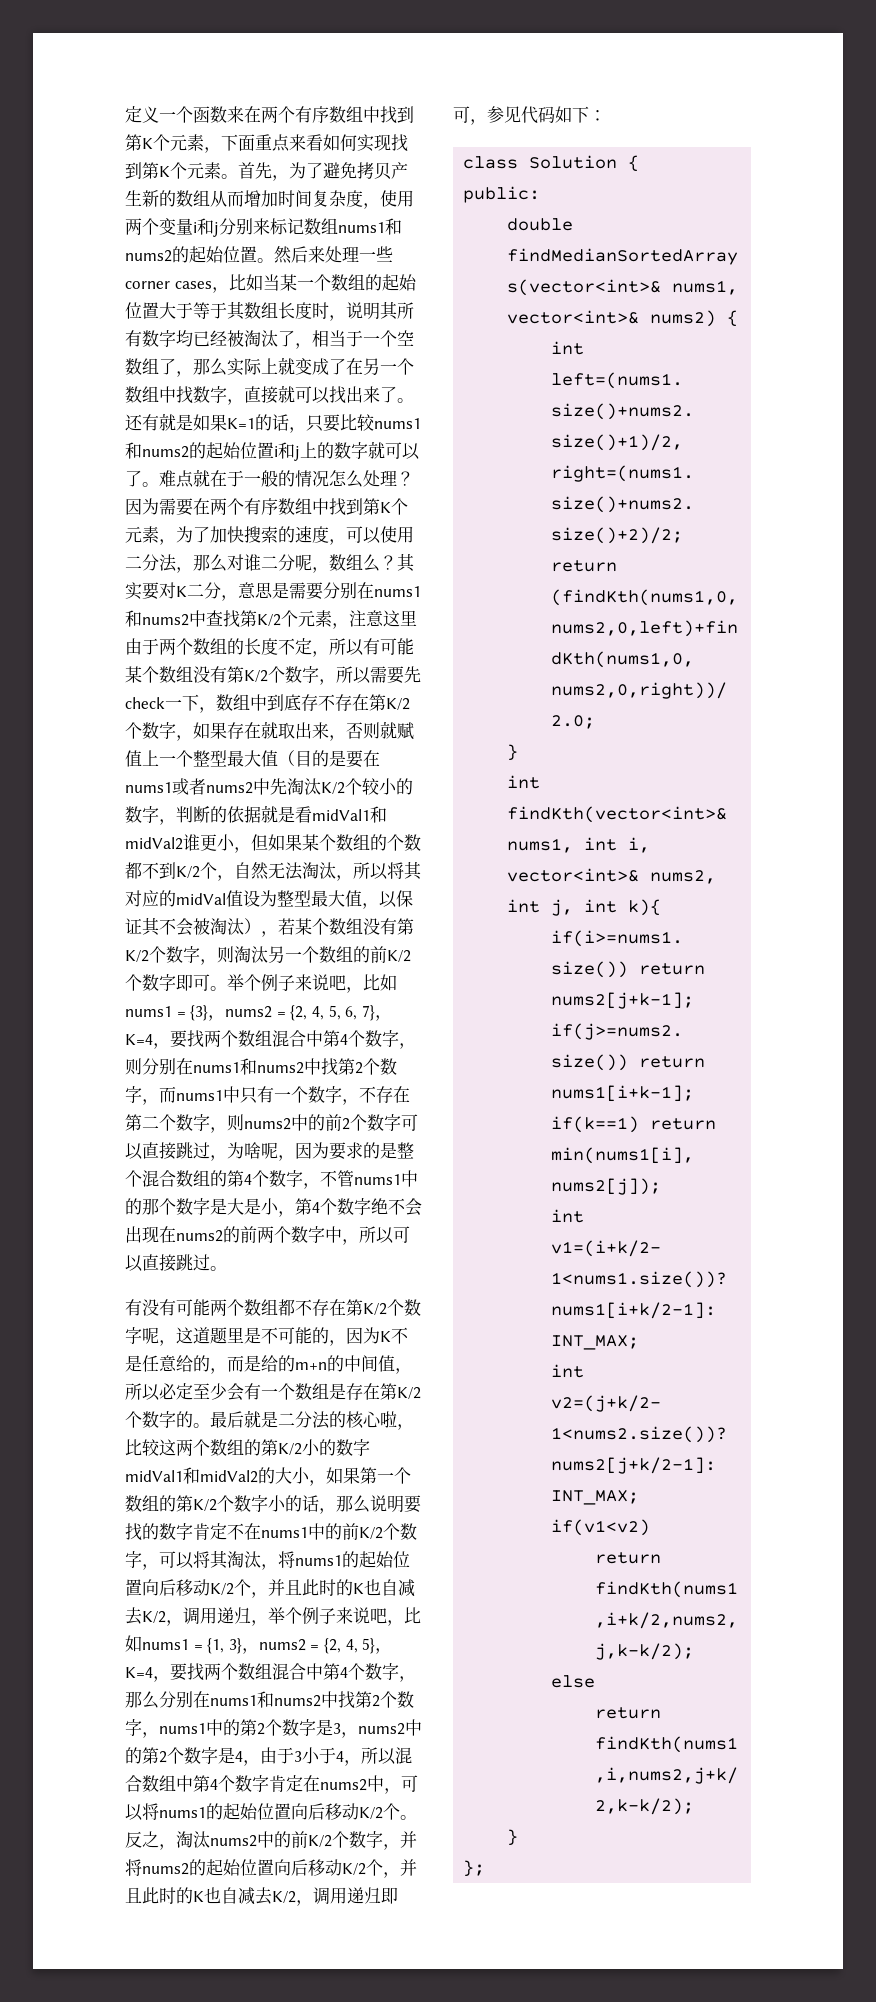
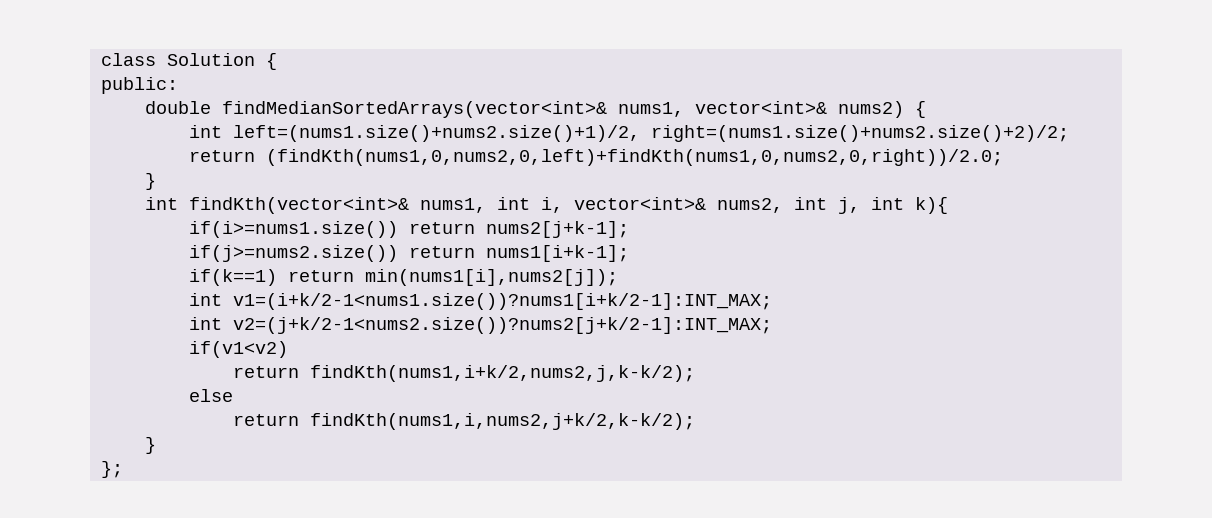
- 定义一个函数来在两个有序数组中找到第K个元素，下面重点来看如何实现找到第K个元素。首先，为了避免拷贝产生新的数组从而增加时间复杂度，使用两个变量i和j分别来标记数组nums1和nums2的起始位置。然后来处理一些corner cases，比如当某一个数组的起始位置大于等于其数组长度时，说明其所有数字均已经被淘汰了，相当于一个空数组了，那么实际上就变成了在另一个数组中找数字，直接就可以找出来了。还有就是如果K=1的话，只要比较nums1和nums2的起始位置i和j上的数字就可以了。难点就在于一般的情况怎么处理？因为需要在两个有序数组中找到第K个元素，为了加快搜索的速度，可以使用二分法，那么对谁二分呢，数组么？其实要对K二分，意思是需要分别在nums1和nums2中查找第K/2个元素，注意这里由于两个数组的长度不定，所以有可能某个数组没有第K/2个数字，所以需要先check一下，数组中到底存不存在第K/2个数字，如果存在就取出来，否则就赋值上一个整型最大值（目的是要在nums1或者nums2中先淘汰K/2个较小的数字，判断的依据就是看midVal1和midVal2谁更小，但如果某个数组的个数都不到K/2个，自然无法淘汰，所以将其对应的midVal值设为整型最大值，以保证其不会被淘汰），若某个数组没有第K/2个数字，则淘汰另一个数组的前K/2个数字即可。举个例子来说吧，比如nums1 = {3}，nums2 = {2, 4, 5, 6, 7}，K=4，要找两个数组混合中第4个数字，则分别在nums1和nums2中找第2个数字，而nums1中只有一个数字，不存在第二个数字，则nums2中的前2个数字可以直接跳过，为啥呢，因为要求的是整个混合数组的第4个数字，不管nums1中的那个数字是大是小，第4个数字绝不会出现在nums2的前两个数字中，所以可以直接跳过。
- 有没有可能两个数组都不存在第K/2个数字呢，这道题里是不可能的，因为K不是任意给的，而是给的m+n的中间值，所以必定至少会有一个数组是存在第K/2个数字的。最后就是二分法的核心啦，比较这两个数组的第K/2小的数字midVal1和midVal2的大小，如果第一个数组的第K/2个数字小的话，那么说明要找的数字肯定不在nums1中的前K/2个数字，可以将其淘汰，将nums1的起始位置向后移动K/2个，并且此时的K也自减去K/2，调用递归，举个例子来说吧，比如nums1 = {1, 3}，nums2 = {2, 4, 5}，K=4，要找两个数组混合中第4个数字，那么分别在nums1和nums2中找第2个数字，nums1中的第2个数字是3，nums2中的第2个数字是4，由于3小于4，所以混合数组中第4个数字肯定在nums2中，可以将nums1的起始位置向后移动K/2个。反之，淘汰nums2中的前K/2个数字，并将nums2的起始位置向后移动K/2个，并且此时的K也自减去K/2，调用递归即可，参见代码如下：

